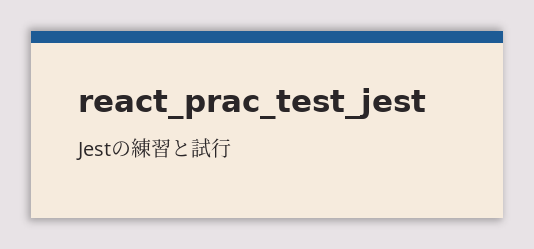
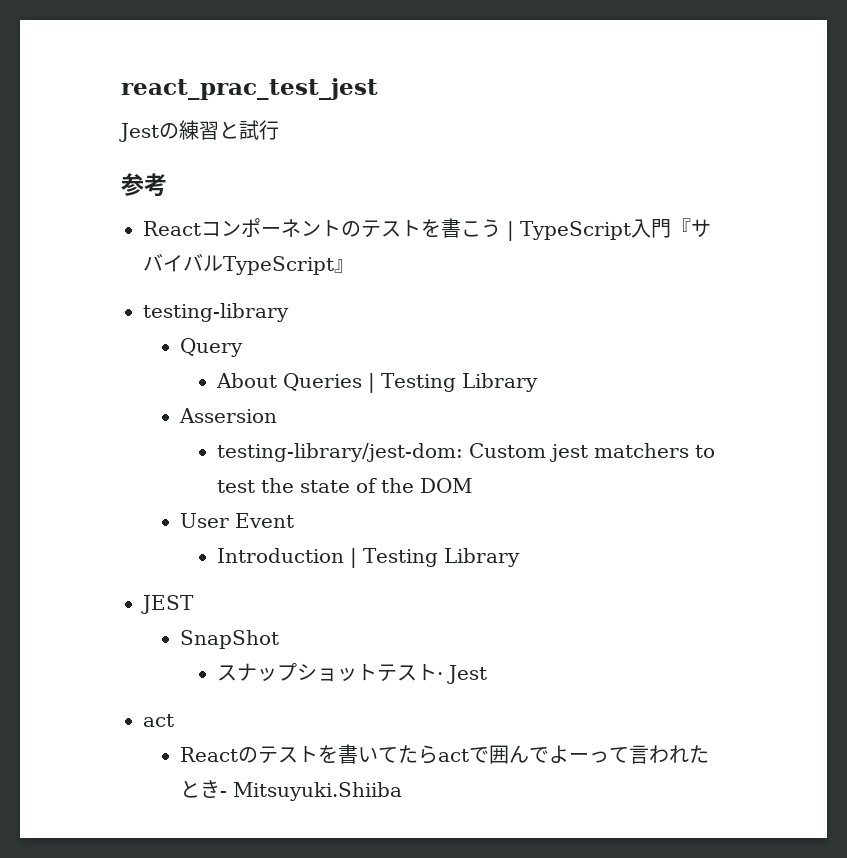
+ 参考
+ Reactコンポーネントのテストを書こう | TypeScript入門『サバイバルTypeScript』
+ testing-library
+ Query
+ About Queries | Testing Library
+ Assersion
+ testing-library/jest-dom: Custom jest matchers to test the state of the DOM
+ User Event
+ Introduction | Testing Library
+ JEST
+ SnapShot
+ スナップショットテスト· Jest
+ act
+ Reactのテストを書いてたらactで囲んでよーって言われたとき- Mitsuyuki.Shiiba

